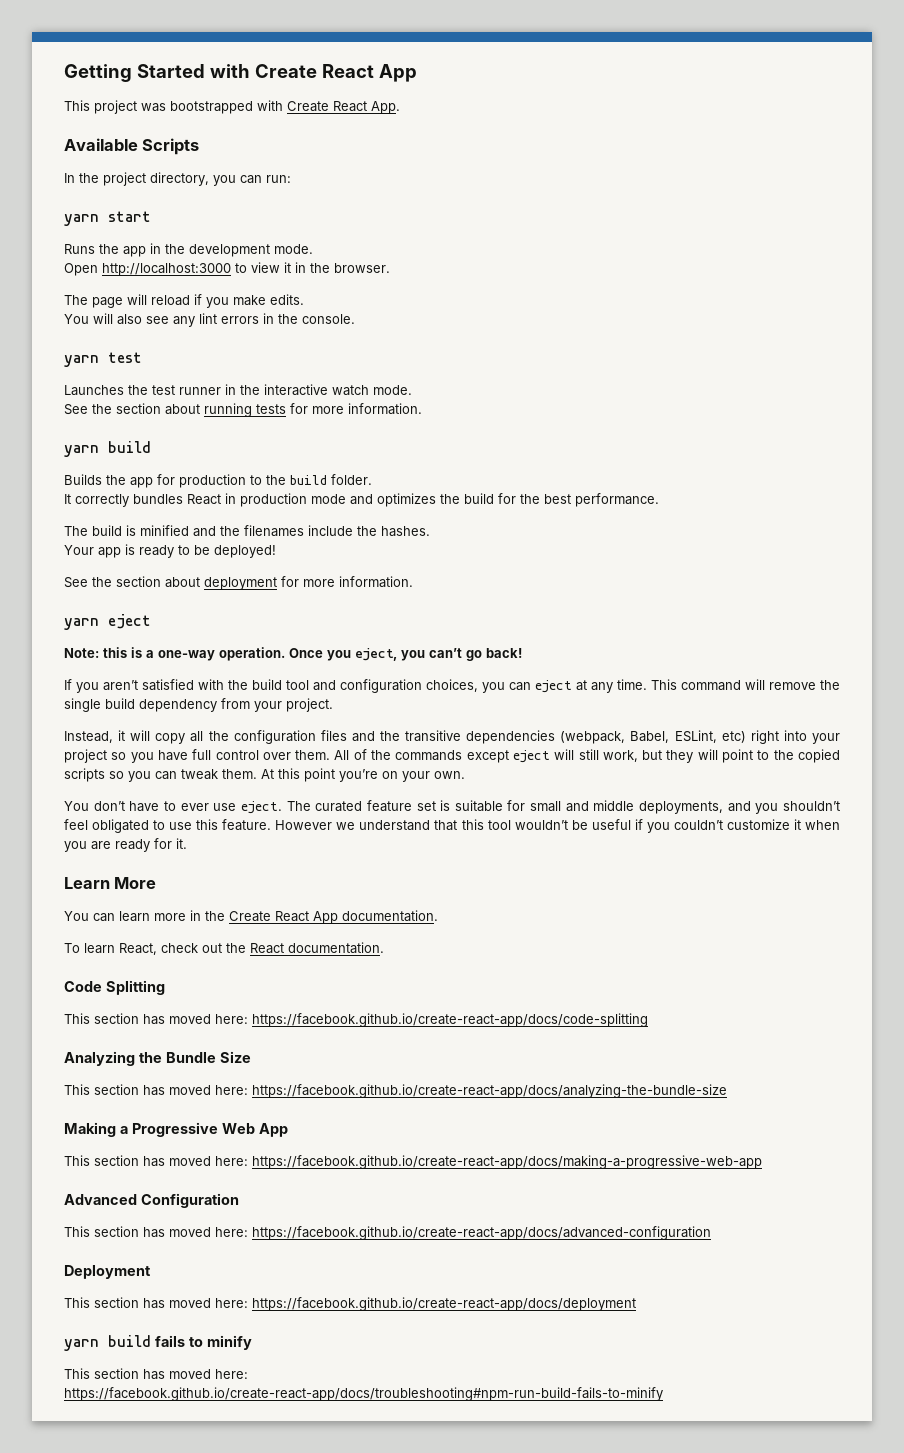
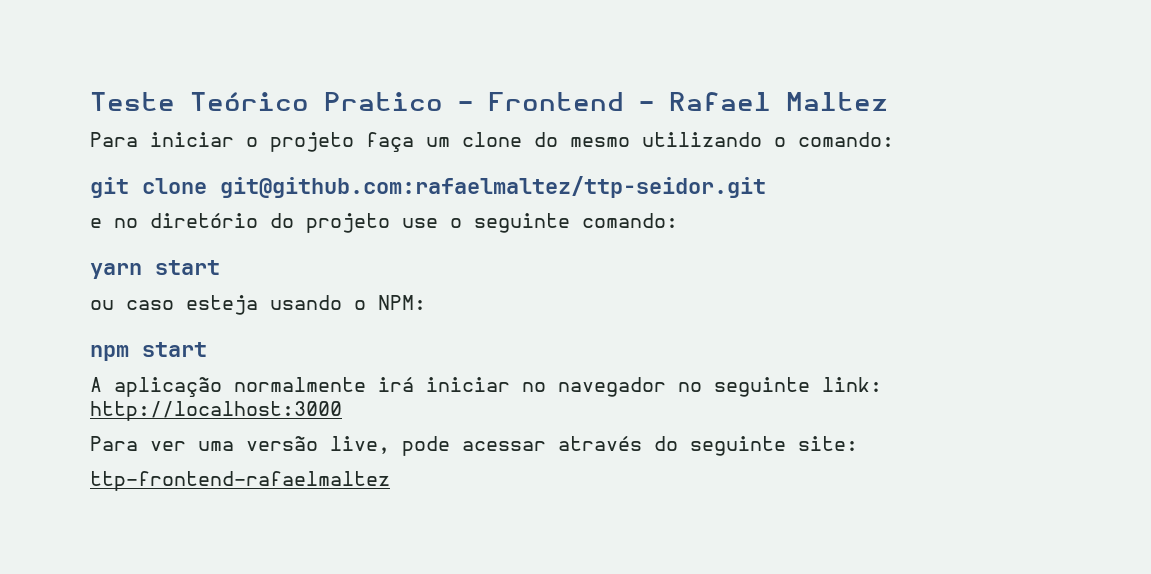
- Getting Started with Create React App
- This project was bootstrapped with Create React App.
- Available Scripts
- In the project directory, you can run:
+ Teste Teórico Pratico - Frontend - Rafael Maltez
+ Para iniciar o projeto faça um clone do mesmo utilizando o comando:
+ git clone git@github.com:rafaelmaltez/ttp-seidor.git
+ e no diretório do projeto use o seguinte comando:
  yarn start
- Runs the app in the development mode.
- Open http://localhost:3000 to view it in the browser.
- The page will reload if you make edits.
- You will also see any lint errors in the console.
- yarn test
- Launches the test runner in the interactive watch mode.
- See the section about running tests for more information.
- yarn build
- Builds the app for production to the build folder.
- It correctly bundles React in production mode and optimizes the build for the best performance.
- The build is minified and the filenames include the hashes.
- Your app is ready to be deployed!
- See the section about deployment for more information.
- yarn eject
- Note: this is a one-way operation. Once you eject, you can’t go back!
- If you aren’t satisfied with the build tool and configuration choices, you can eject at any time. This command will remove the single build dependency from your project.
- Instead, it will copy all the configuration files and the transitive dependencies (webpack, Babel, ESLint, etc) right into your project so you have full control over them. All of the commands except eject will still work, but they will point to the copied scripts so you can tweak them. At this point you’re on your own.
- You don’t have to ever use eject. The curated feature set is suitable for small and middle deployments, and you shouldn’t feel obligated to use this feature. However we understand that this tool wouldn’t be useful if you couldn’t customize it when you are ready for it.
- Learn More
- You can learn more in the Create React App documentation.
- To learn React, check out the React documentation.
- Code Splitting
- This section has moved here: https://facebook.github.io/create-react-app/docs/code-splitting
- Analyzing the Bundle Size
- This section has moved here: https://facebook.github.io/create-react-app/docs/analyzing-the-bundle-size
- Making a Progressive Web App
- This section has moved here: https://facebook.github.io/create-react-app/docs/making-a-progressive-web-app
- Advanced Configuration
- This section has moved here: https://facebook.github.io/create-react-app/docs/advanced-configuration
- Deployment
- This section has moved here: https://facebook.github.io/create-react-app/docs/deployment
- yarn build fails to minify
- This section has moved here: https://facebook.github.io/create-react-app/docs/troubleshooting#npm-run-build-fails-to-minify
+ ou caso esteja usando o NPM:
+ npm start
+ A aplicação normalmente irá iniciar no navegador no seguinte link: http://localhost:3000
+ Para ver uma versão live, pode acessar através do seguinte site:
+ ttp-frontend-rafaelmaltez

